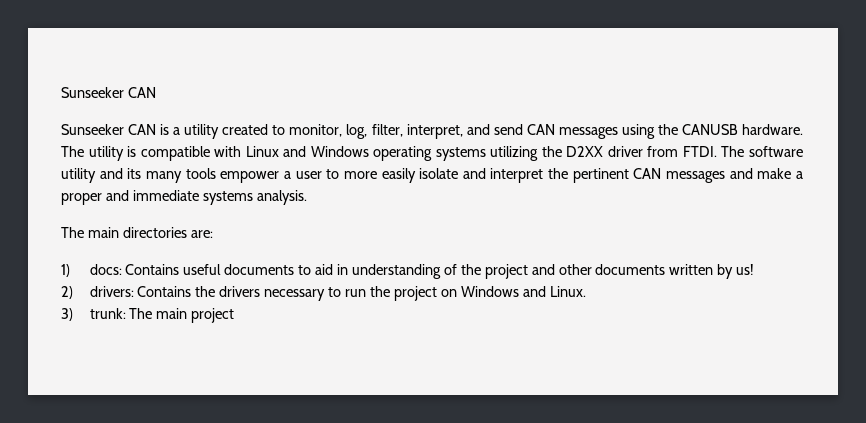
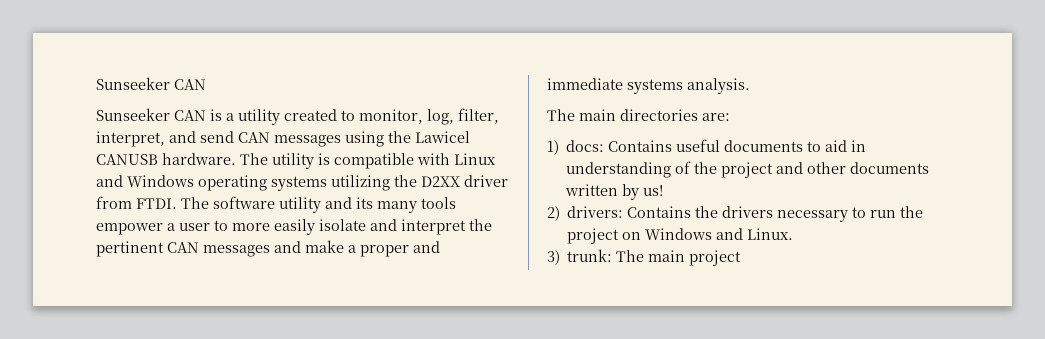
- Sunseeker CAN is a utility created to monitor, log, filter, interpret, and send CAN messages using the CANUSB hardware.
+ Sunseeker CAN is a utility created to monitor, log, filter, interpret, and send CAN messages using the Lawicel CANUSB hardware.

